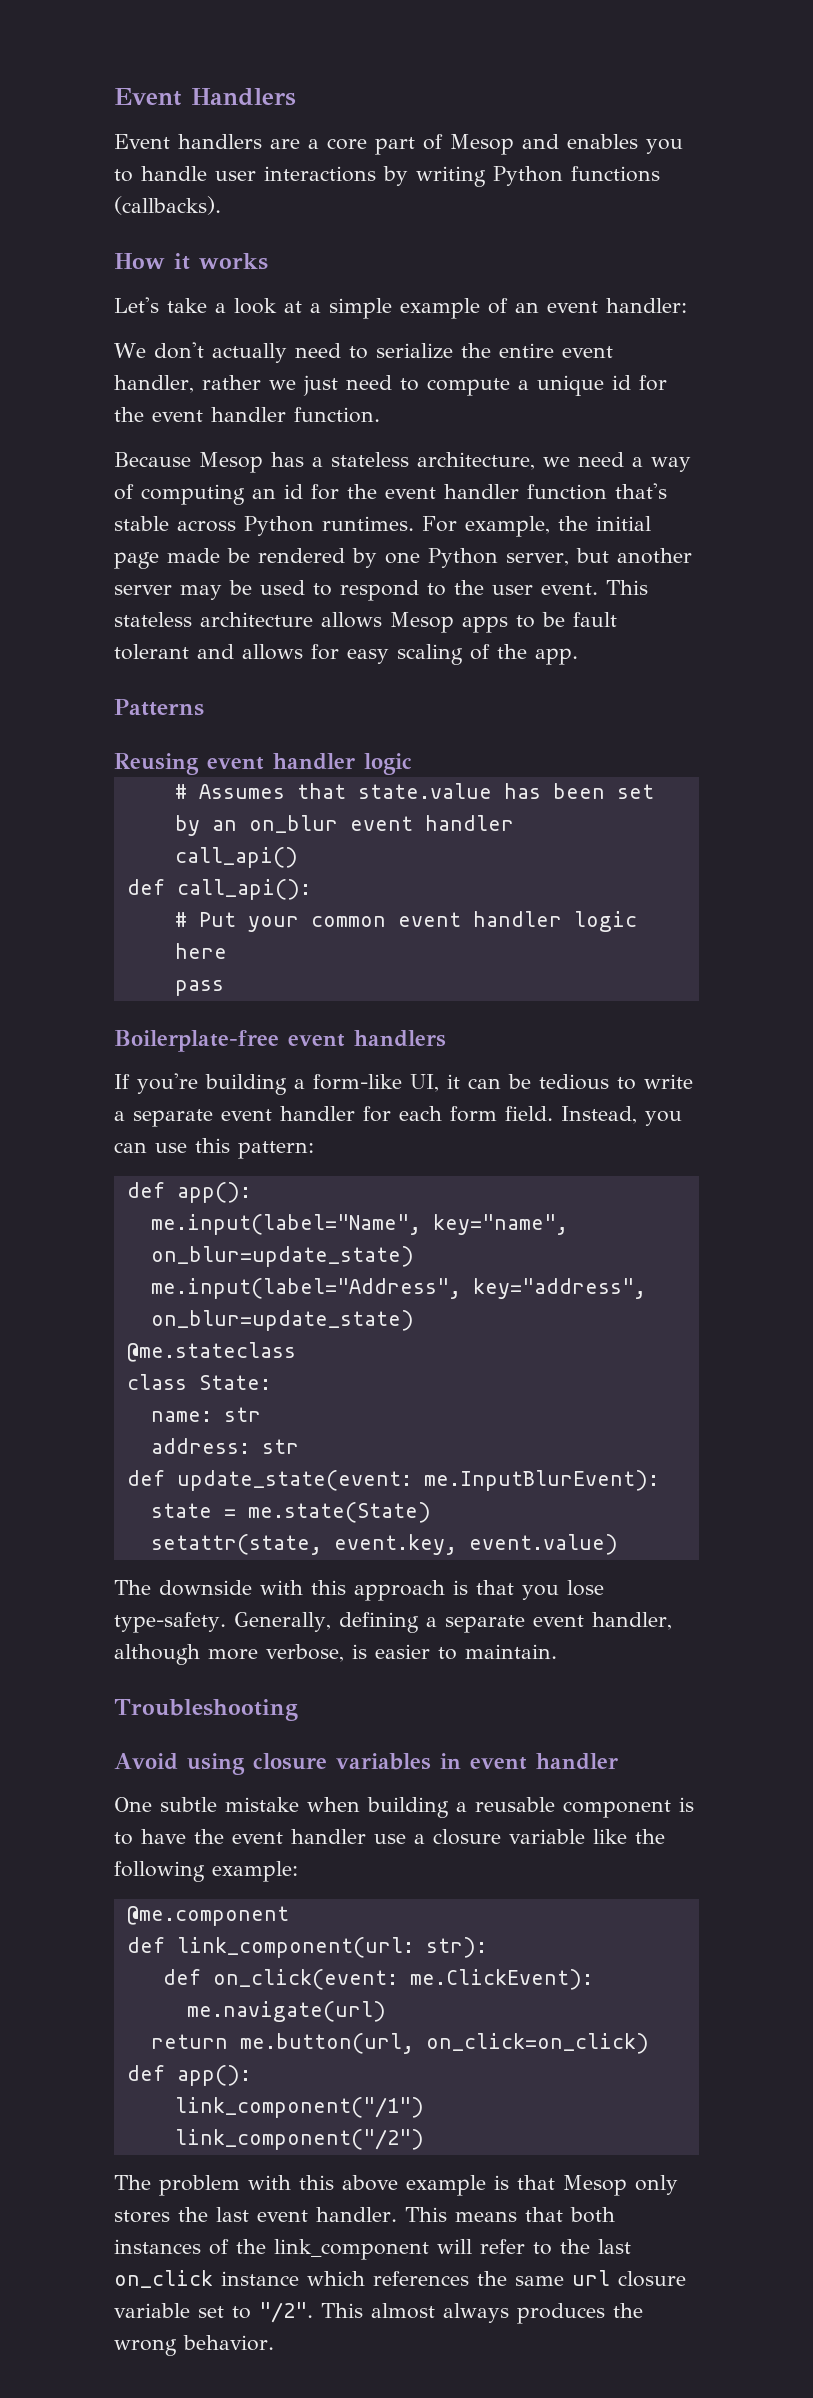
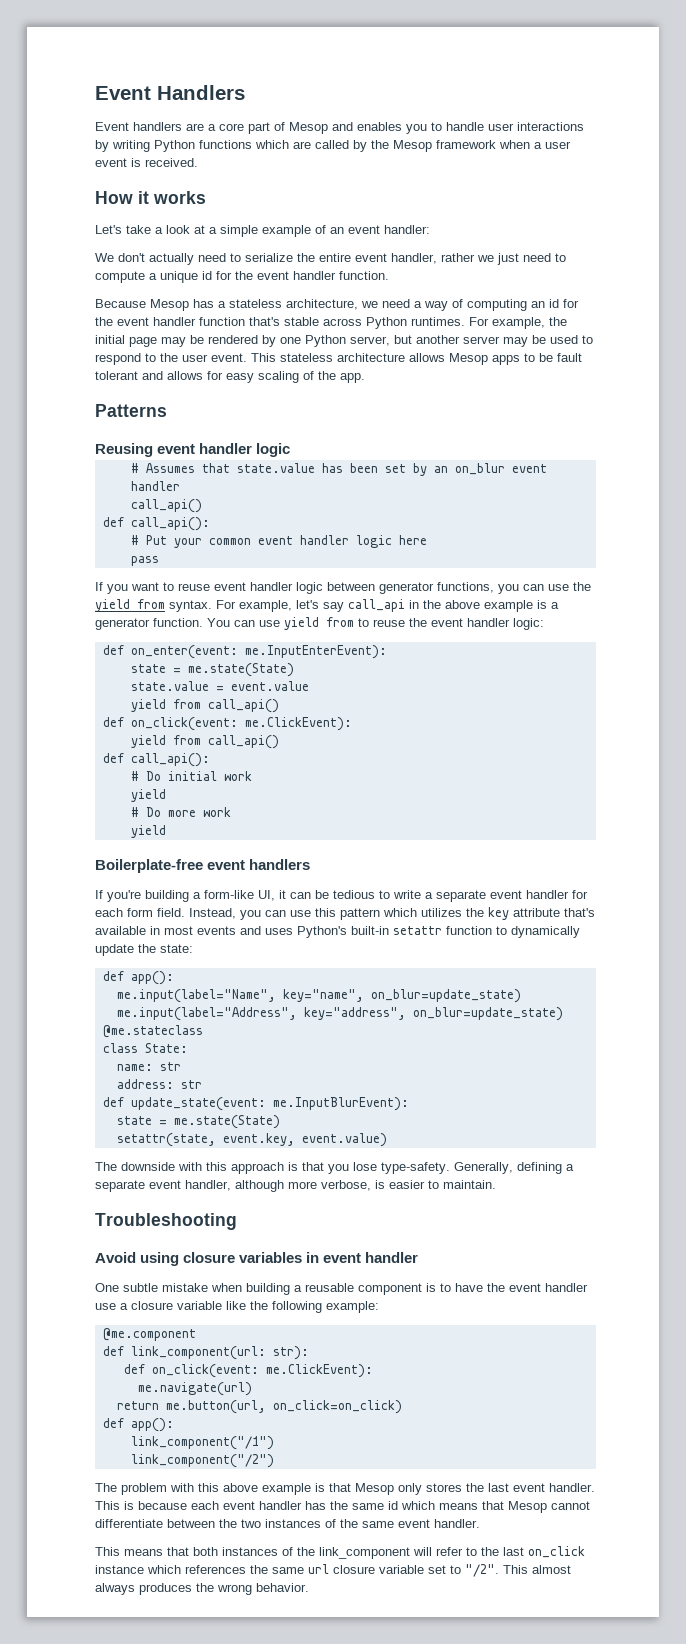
- Event handlers are a core part of Mesop and enables you to handle user interactions by writing Python functions (callbacks).
+ Event handlers are a core part of Mesop and enables you to handle user interactions by writing Python functions which are called by the Mesop framework when a user event is received.
- For example, the initial page made be rendered by one Python server, but another server may be used to respond to the user event.
+ For example, the initial page may be rendered by one Python server, but another server may be used to respond to the user event.
+ If you want to reuse event handler logic between generator functions, you can use the yield from syntax. For example, let's say call_api in the above example is a generator function. You can use yield from to reuse the event handler logic:
+ def on_enter(event: me.InputEnterEvent):
+ state = me.state(State)
+ state.value = event.value
+ yield from call_api()
+ def on_click(event: me.ClickEvent):
+ yield from call_api()
+ def call_api():
+ # Do initial work
+ yield
+ # Do more work
+ yield
- Instead, you can use this pattern:
+ Instead, you can use this pattern which utilizes the key attribute that's available in most events and uses Python's built-in setattr function to dynamically update the state:
+ This is because each event handler has the same id which means that Mesop cannot differentiate between the two instances of the same event handler.

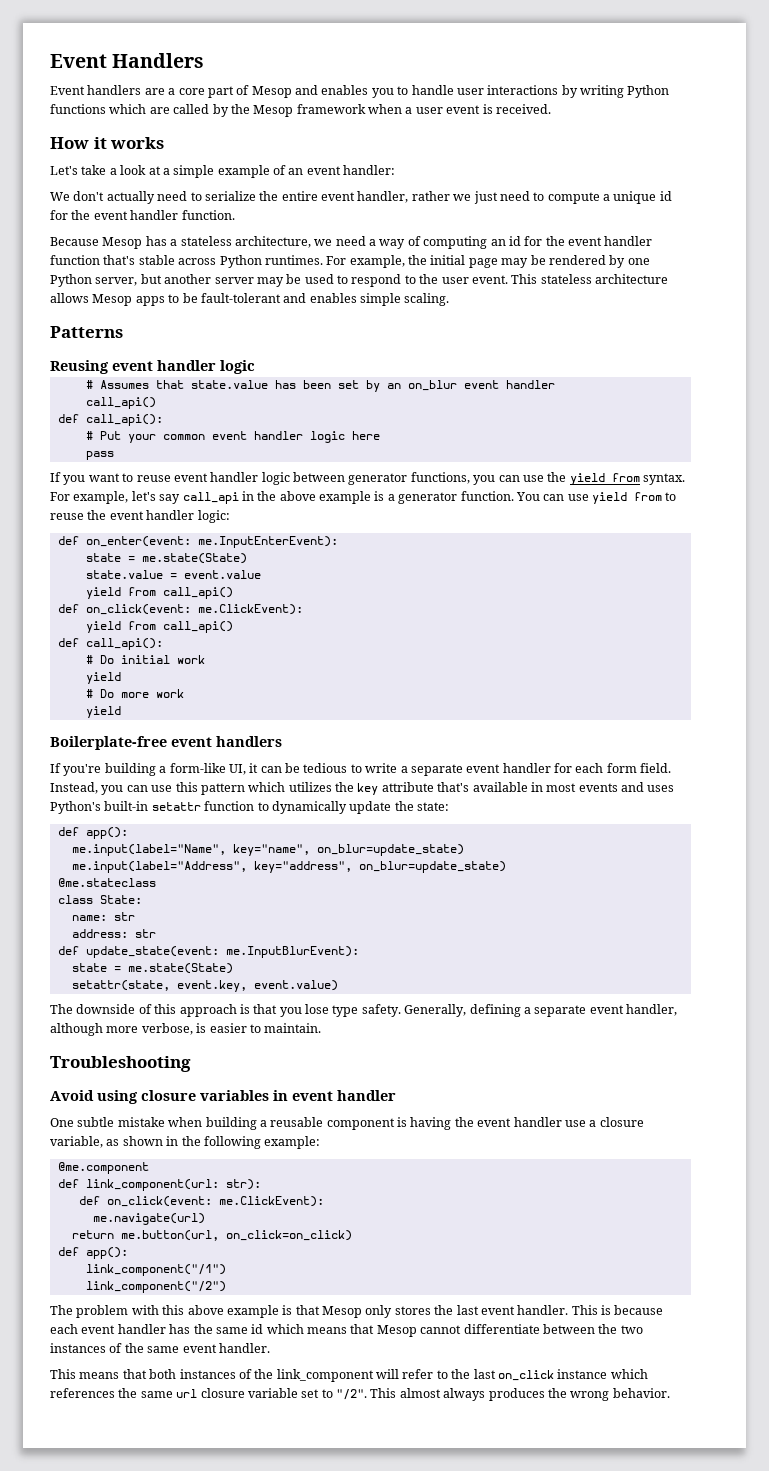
- This stateless architecture allows Mesop apps to be fault tolerant and allows for easy scaling of the app.
+ This stateless architecture allows Mesop apps to be fault-tolerant and enables simple scaling.
- The downside with this approach is that you lose type-safety.
+ The downside of this approach is that you lose type safety.
- One subtle mistake when building a reusable component is to have the event handler use a closure variable like the following example:
+ One subtle mistake when building a reusable component is having the event handler use a closure variable, as shown in the following example:

